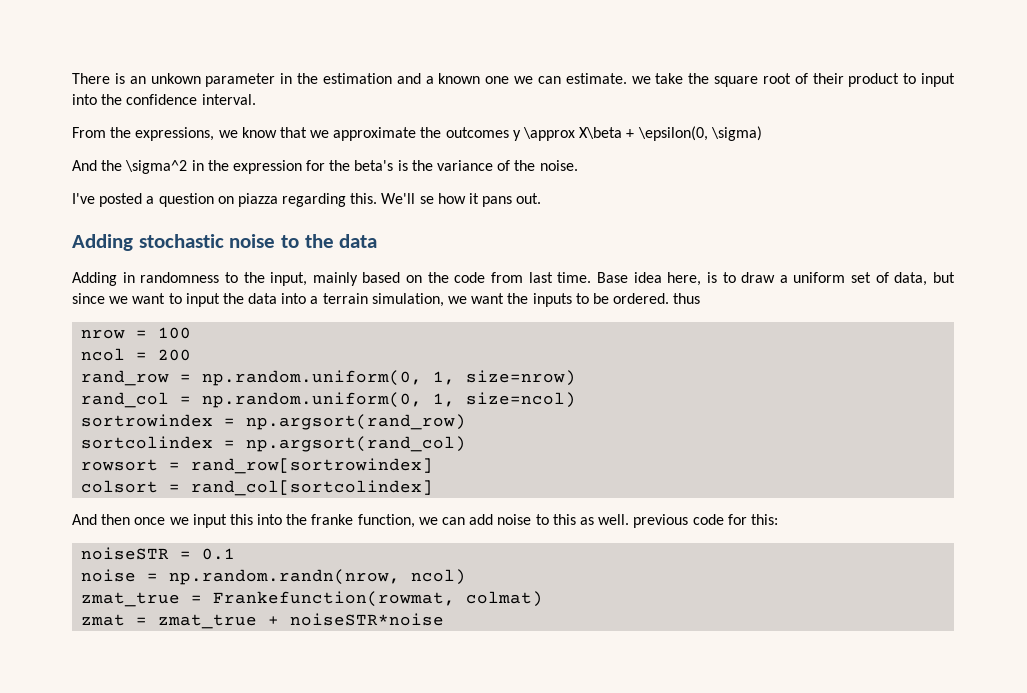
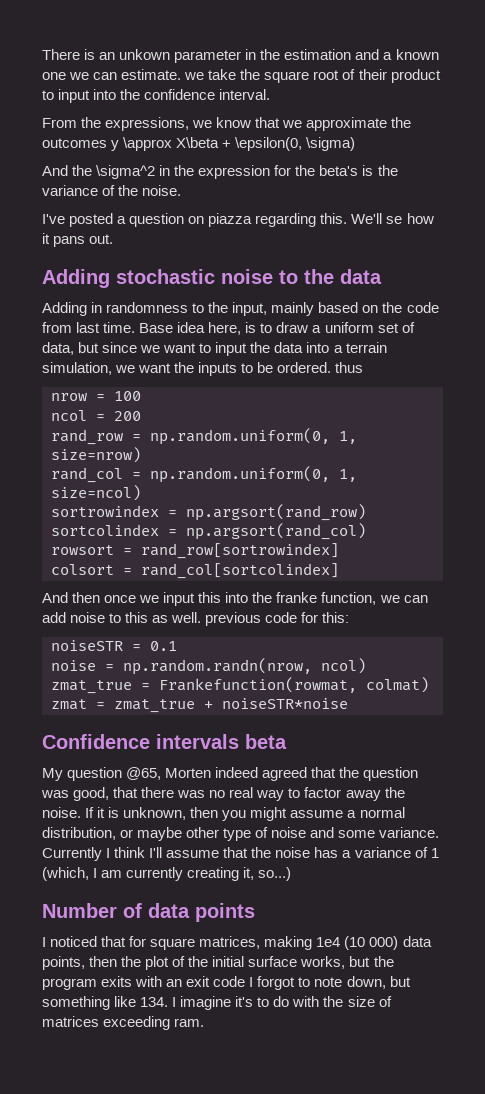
+ Confidence intervals beta
+ My question @65, Morten indeed agreed that the question was good, that there was no real way to factor away the noise. If it is unknown, then you might assume a normal distribution, or maybe other type of noise and some variance. Currently I think I'll assume that the noise has a variance of 1 (which, I am currently creating it, so...)
+ Number of data points
+ I noticed that for square matrices, making 1e4 (10 000) data points, then the plot of the initial surface works, but the program exits with an exit code I forgot to note down, but something like 134. I imagine it's to do with the size of matrices exceeding ram.

